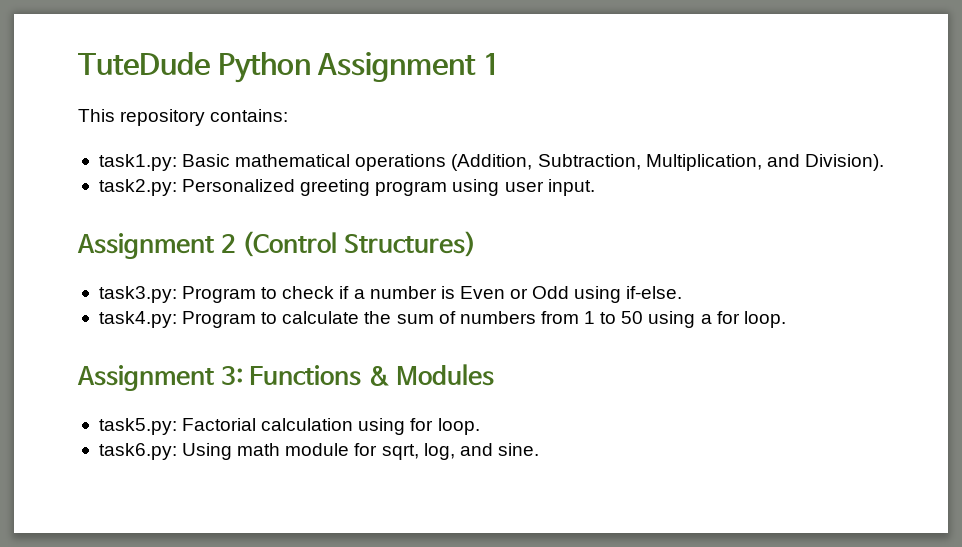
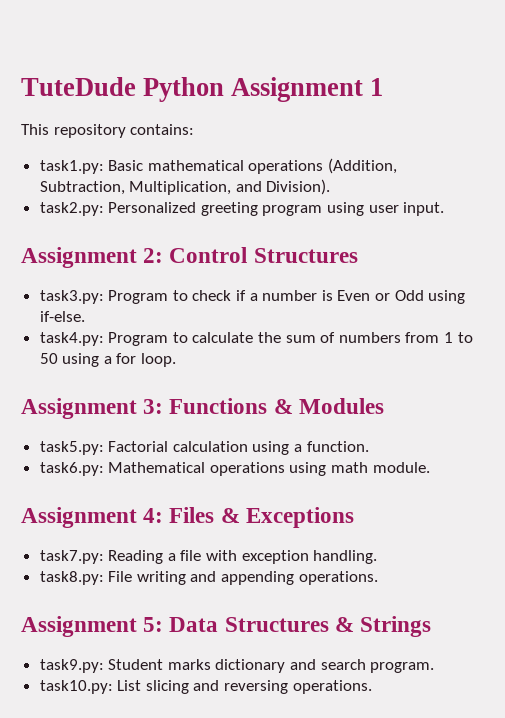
- Assignment 2 (Control Structures)
+ Assignment 2: Control Structures
- task5.py: Factorial calculation using for loop.
+ task5.py: Factorial calculation using a function.
- task6.py: Using math module for sqrt, log, and sine.
+ task6.py: Mathematical operations using math module.
+ Assignment 4: Files & Exceptions
+ task7.py: Reading a file with exception handling.
+ task8.py: File writing and appending operations.
+ Assignment 5: Data Structures & Strings
+ task9.py: Student marks dictionary and search program.
+ task10.py: List slicing and reversing operations.

